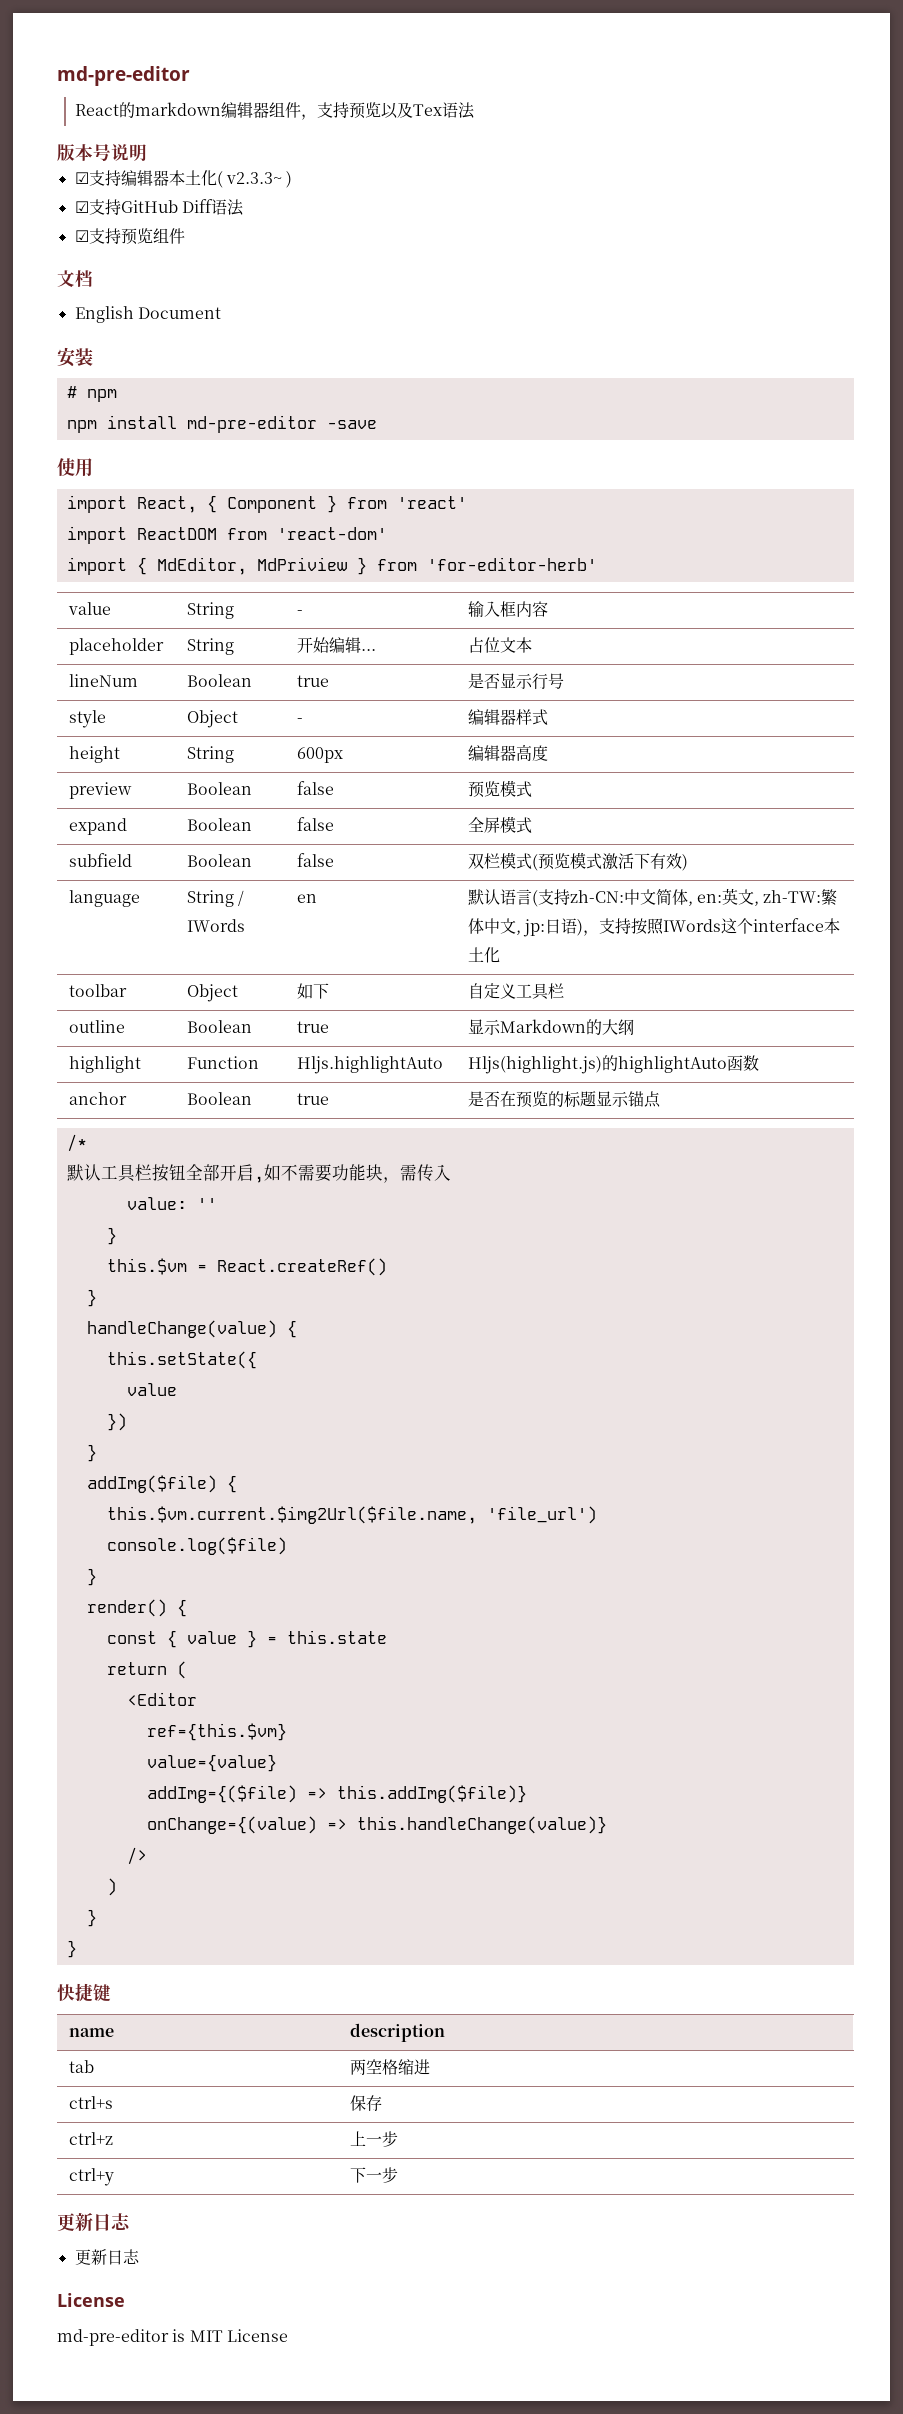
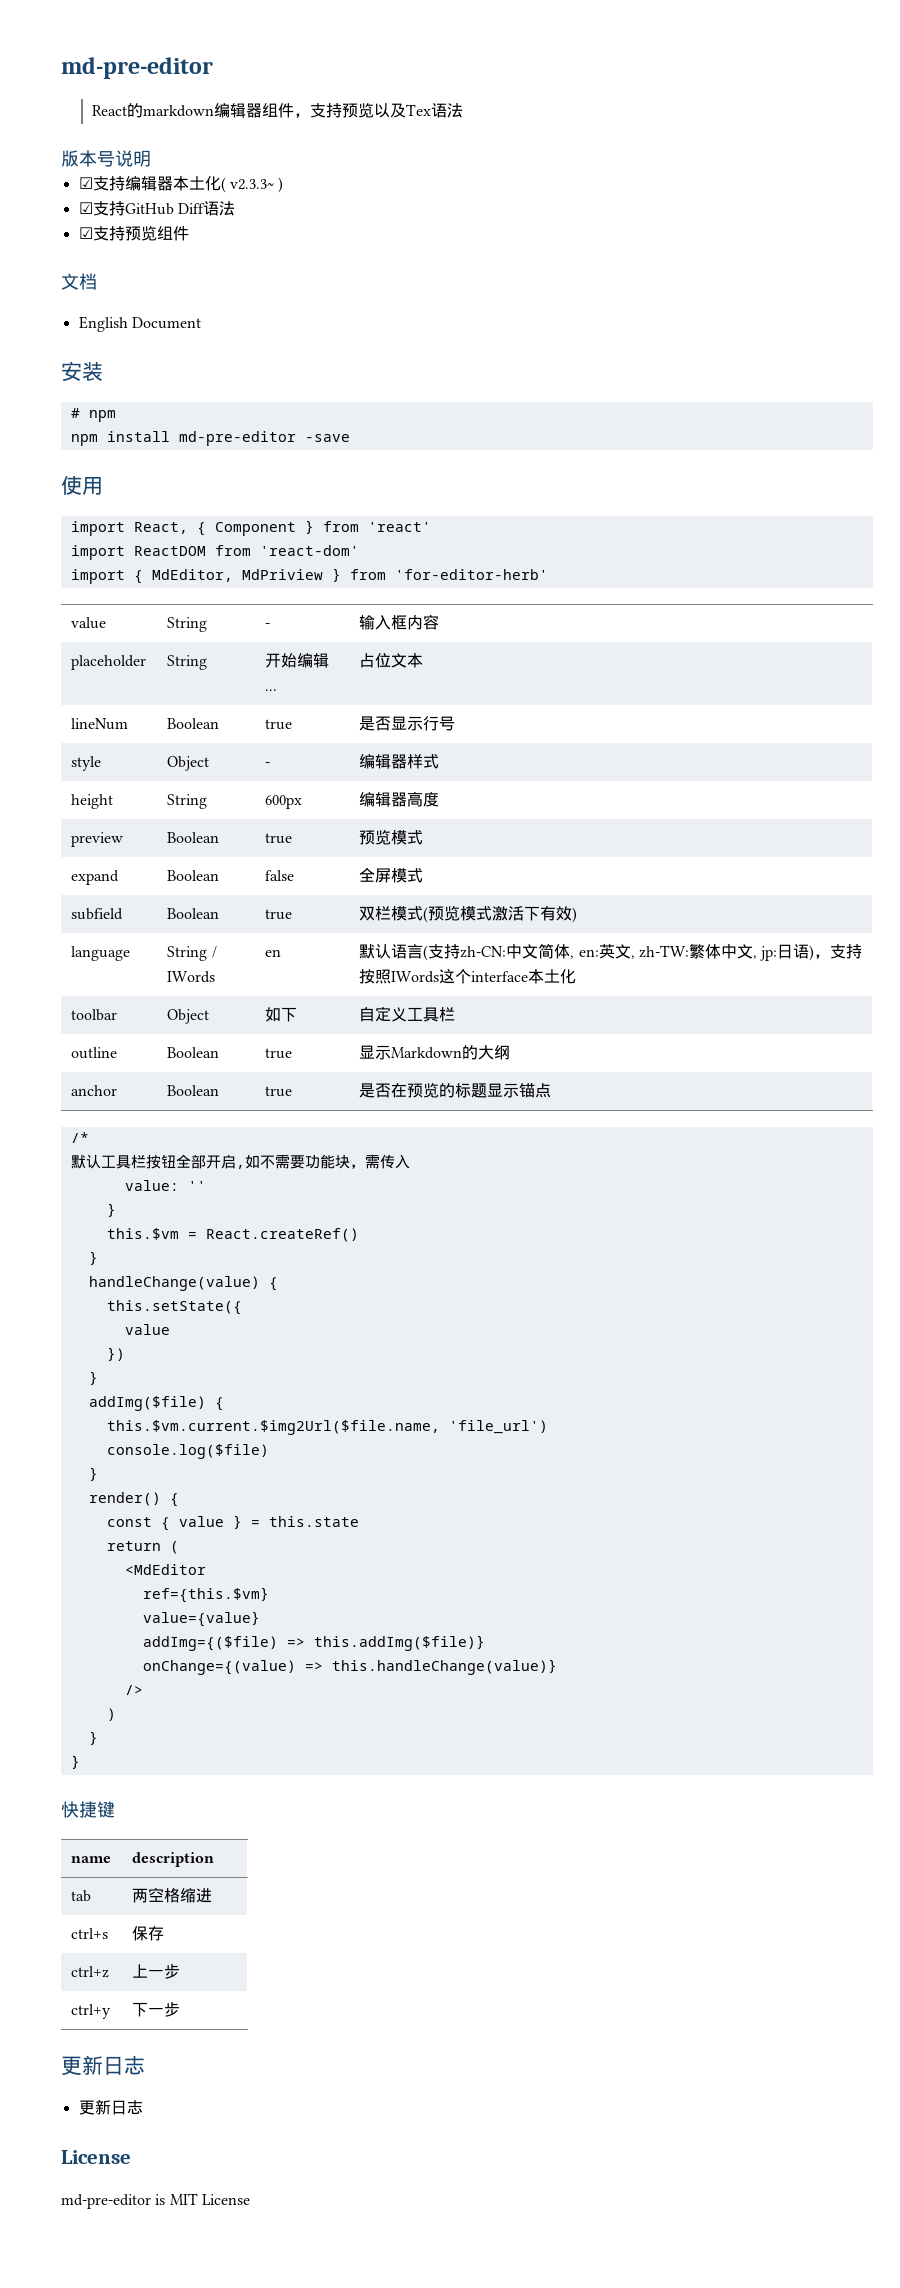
- preview | Boolean | false | 预览模式
+ preview | Boolean | true | 预览模式
- subfield | Boolean | false | 双栏模式(预览模式激活下有效)
+ subfield | Boolean | true | 双栏模式(预览模式激活下有效)
- highlight | Function | Hljs.highlightAuto | Hljs(highlight.js)的highlightAuto函数
- <Editor
+ <MdEditor

